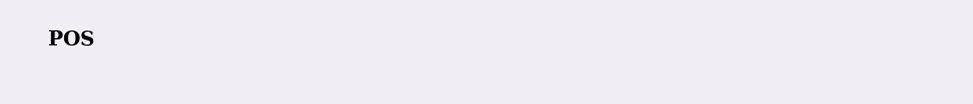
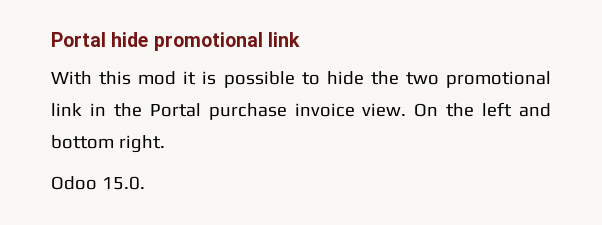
- POS
+ Portal hide promotional link
+ With this mod it is possible to hide the two promotional link in the Portal purchase invoice view. On the left and bottom right.
+ Odoo 15.0.

